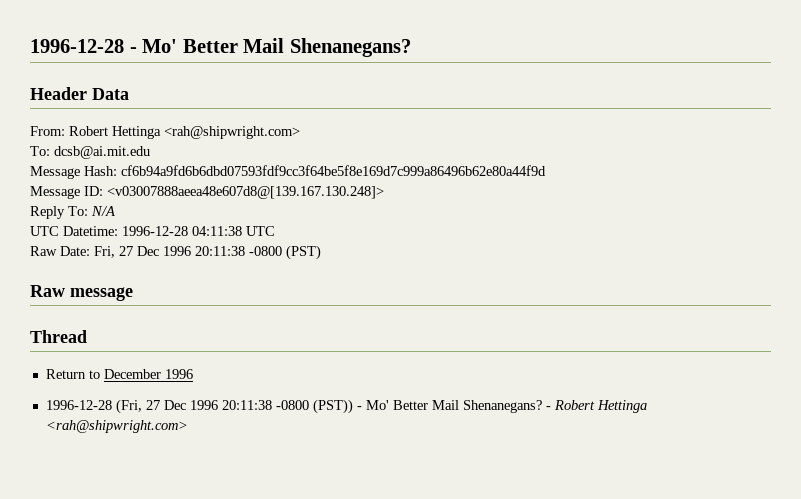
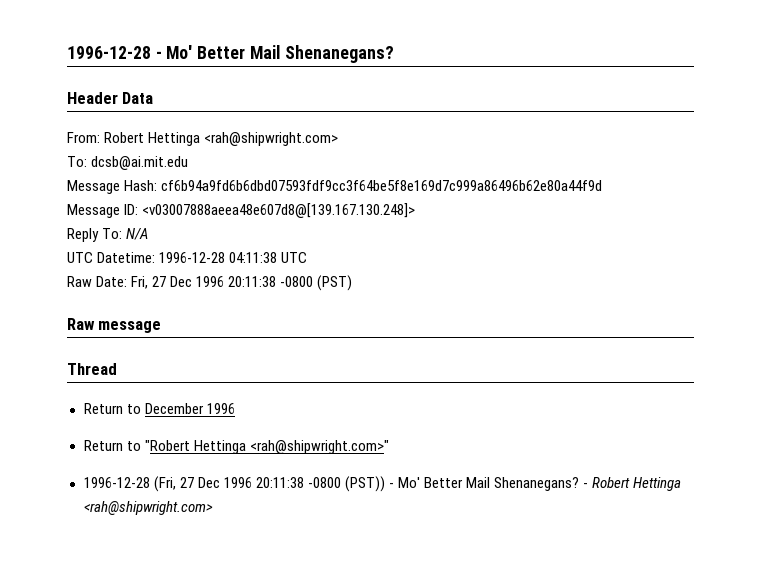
+ Return to "Robert Hettinga <rah@shipwright.com>"

